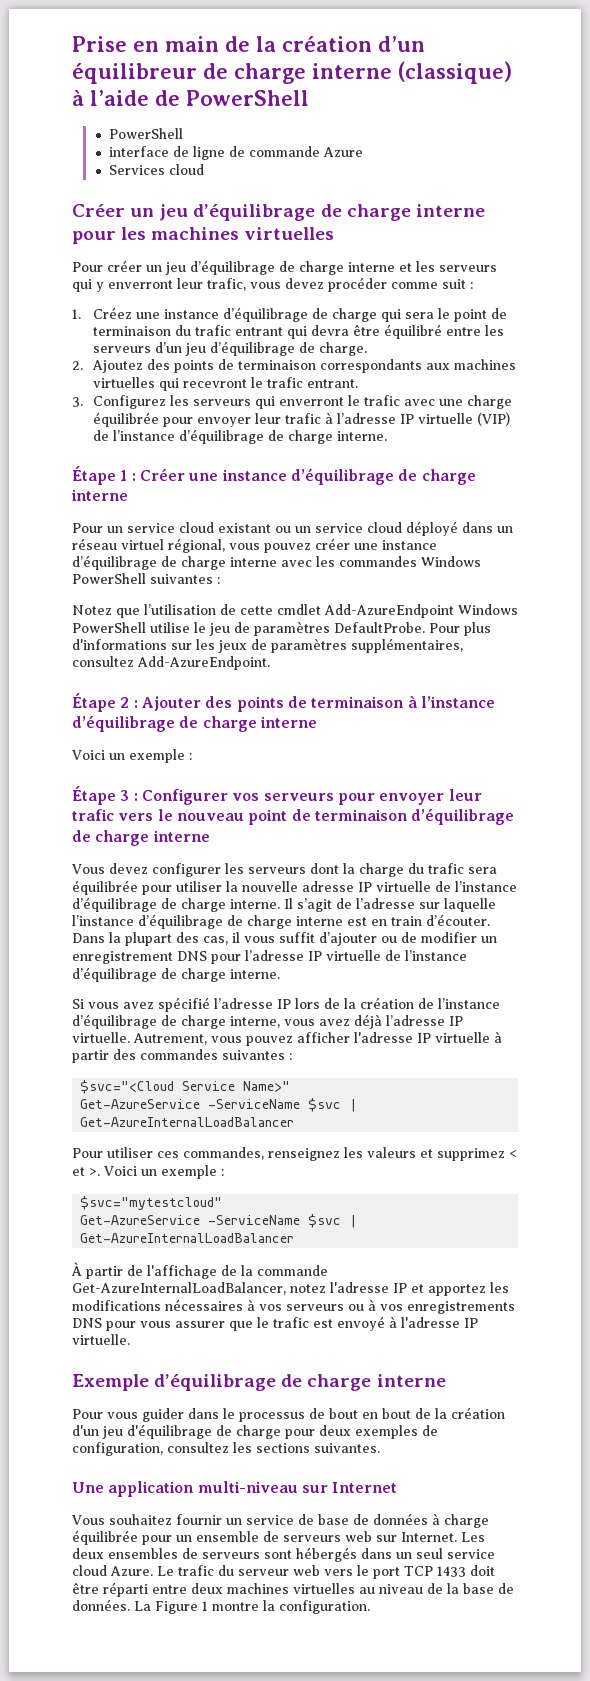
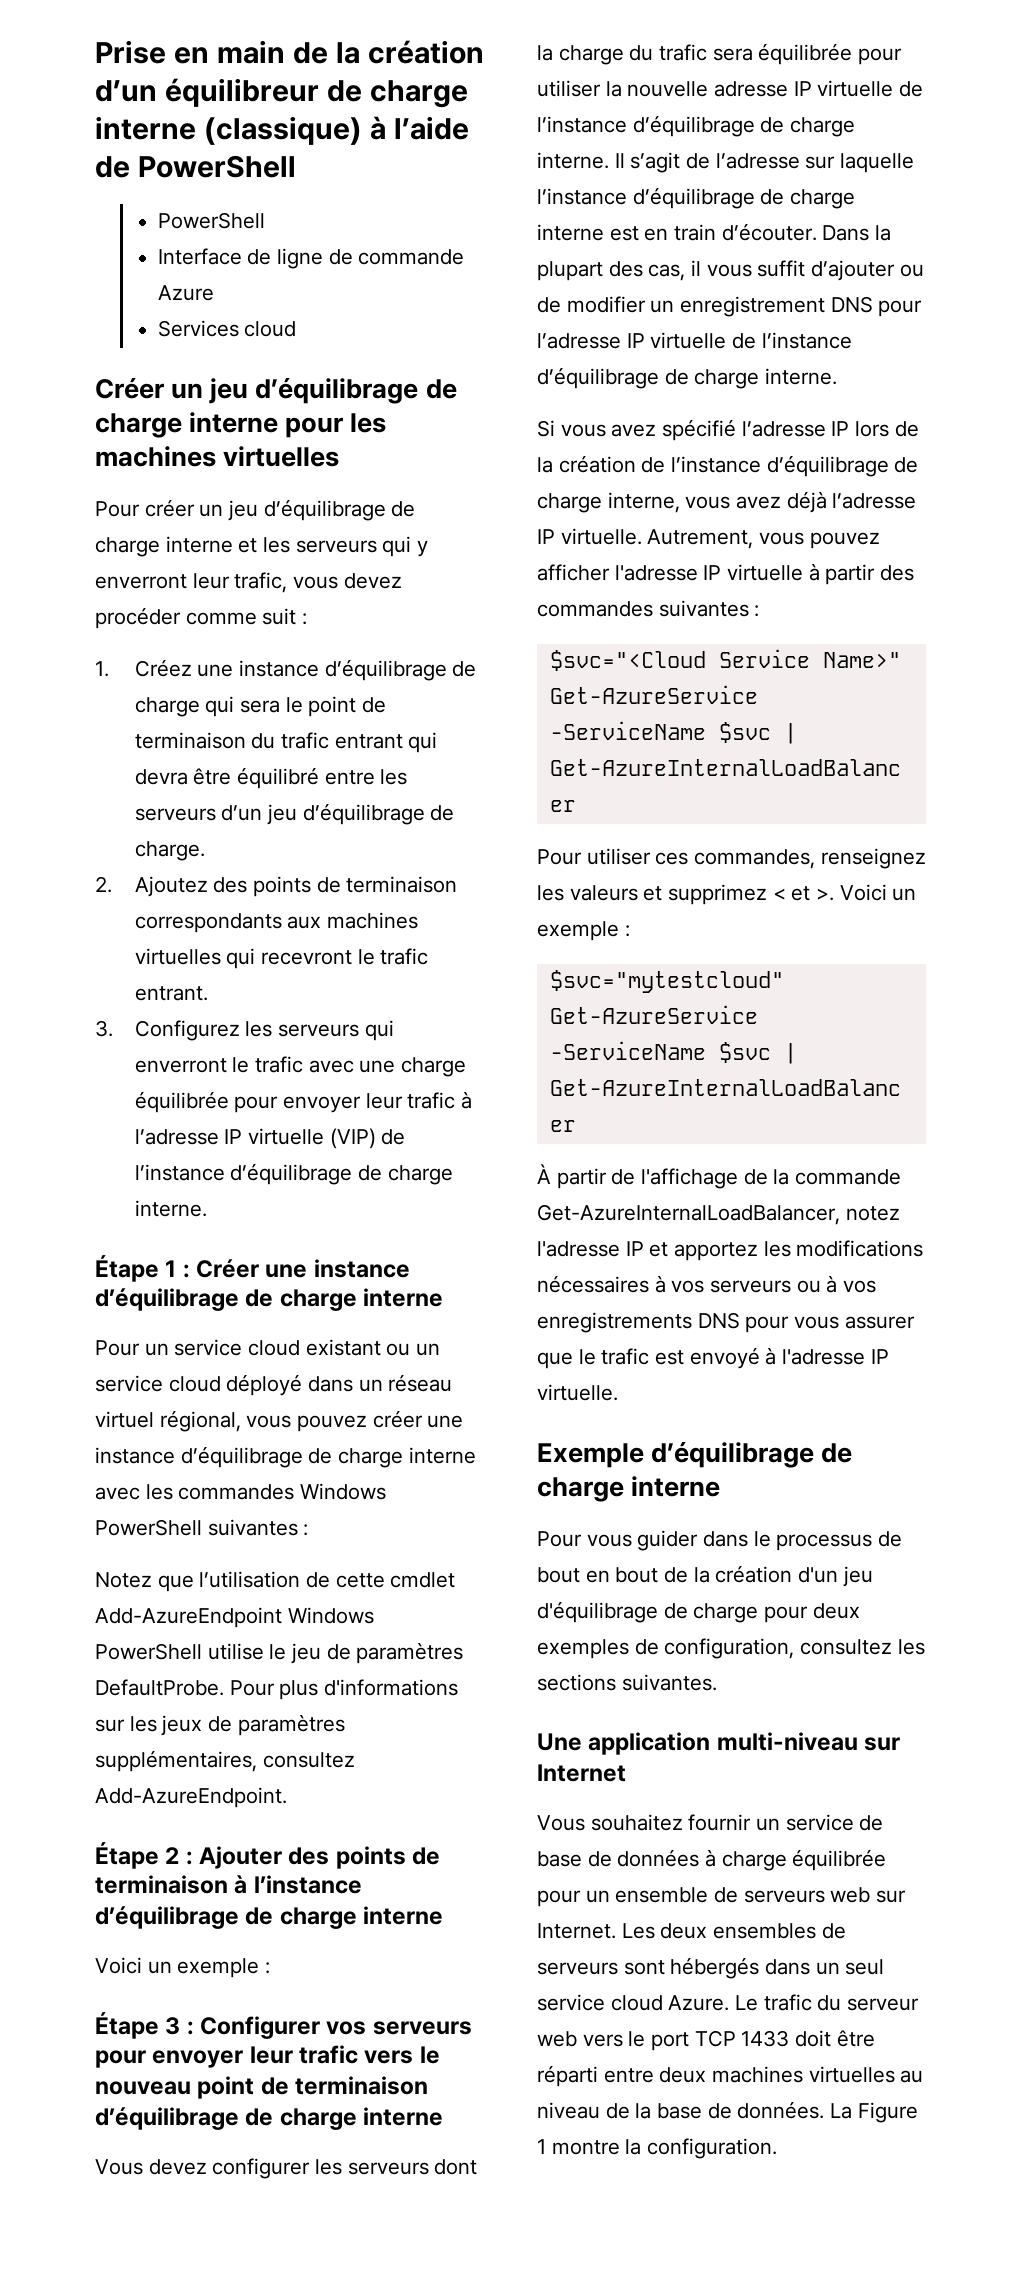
- interface de ligne de commande Azure
+ Interface de ligne de commande Azure

